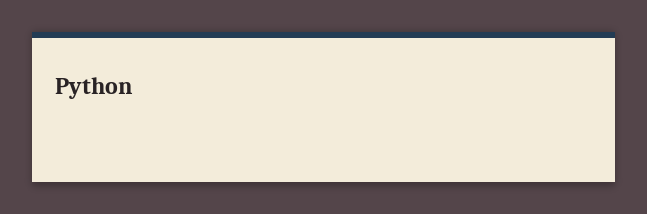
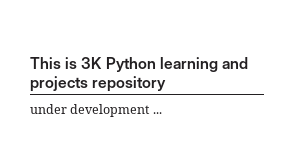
- Python
+ This is 3K Python learning and projects repository
+ under development ...

